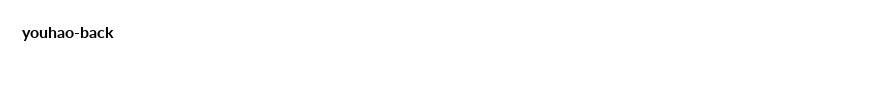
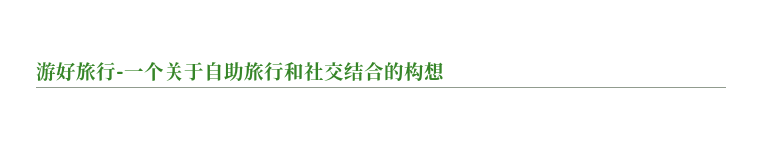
- youhao-back
+ 游好旅行-一个关于自助旅行和社交结合的构想

